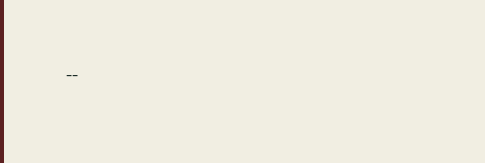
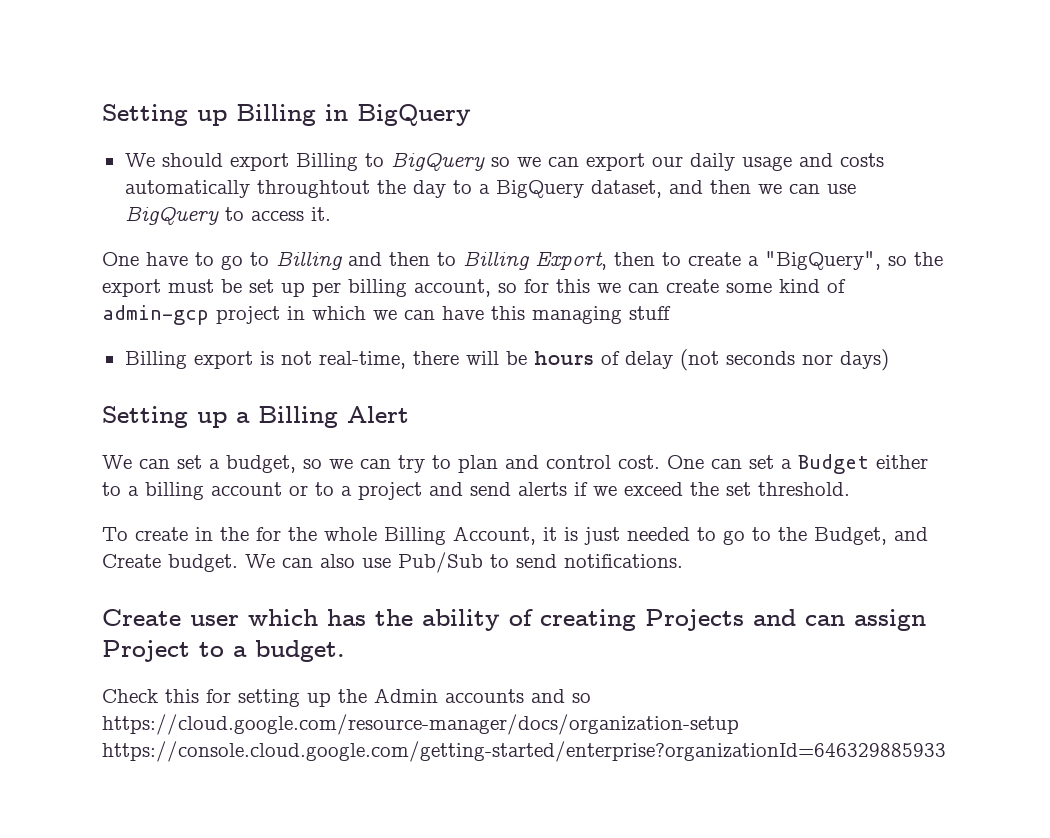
- --
+ Setting up Billing in BigQuery
+ We should export Billing to BigQuery so we can export our daily usage and costs automatically throughtout the day to a BigQuery dataset, and then we can use BigQuery to access it.
+ One have to go to Billing and then to Billing Export, then to create a "BigQuery", so the export must be set up per billing account, so for this we can create some kind of admin-gcp project in which we can have this managing stuff
+ Billing export is not real-time, there will be hours of delay (not seconds nor days)
+ Setting up a Billing Alert
+ We can set a budget, so we can try to plan and control cost. One can set a Budget either to a billing account or to a project and send alerts if we exceed the set threshold.
+ To create in the for the whole Billing Account, it is just needed to go to the Budget, and Create budget. We can also use Pub/Sub to send notifications.
+ Create user which has the ability of creating Projects and can assign Project to a budget.
+ Check this for setting up the Admin accounts and so https://cloud.google.com/resource-manager/docs/organization-setup https://console.cloud.google.com/getting-started/enterprise?organizationId=646329885933

